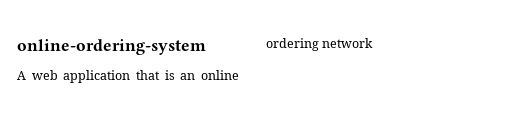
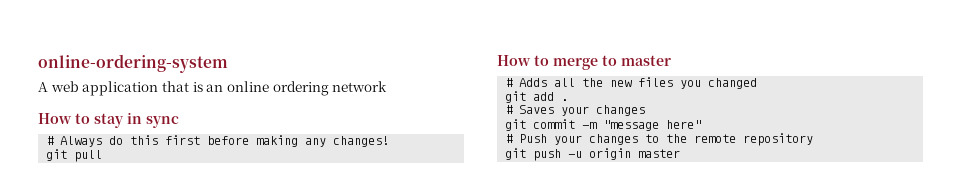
+ How to stay in sync
+ # Always do this first before making any changes!
+ git pull
+ How to merge to master
+ # Adds all the new files you changed
+ git add .
+ # Saves your changes
+ git commit -m "message here"
+ # Push your changes to the remote repository
+ git push -u origin master

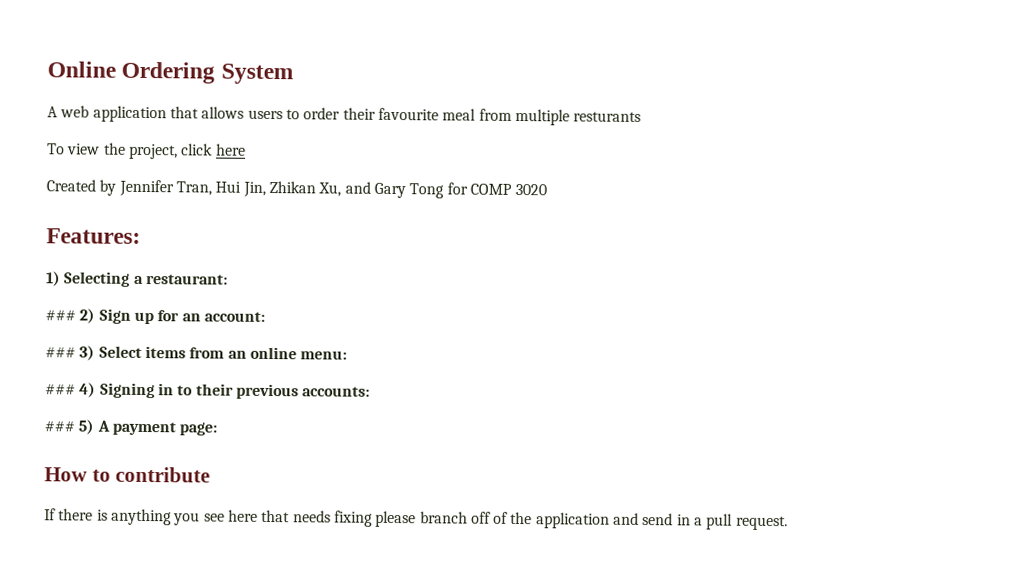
- online-ordering-system
+ Online Ordering System
- A web application that is an online ordering network
- How to stay in sync
- # Always do this first before making any changes!
- git pull
- How to merge to master
- # Adds all the new files you changed
- git add .
- # Saves your changes
- git commit -m "message here"
- # Push your changes to the remote repository
- git push -u origin master
+ A web application that allows users to order their favourite meal from multiple resturants
+ To view the project, click here
+ Created by Jennifer Tran, Hui Jin, Zhikan Xu, and Gary Tong for COMP 3020
+ Features:
+ 1) Selecting a restaurant:
+ ### 2) Sign up for an account:
+ ### 3) Select items from an online menu:
+ ### 4) Signing in to their previous accounts:
+ ### 5) A payment page:
+ How to contribute
+ If there is anything you see here that needs fixing please branch off of the application and send in a pull request.

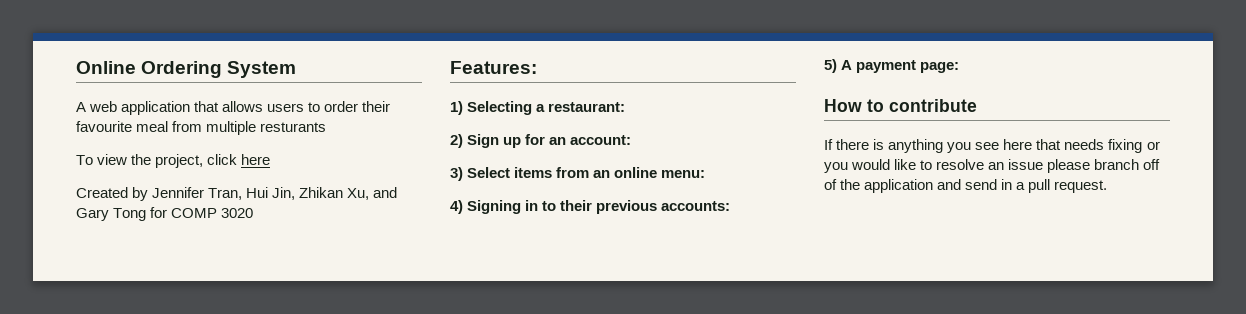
- ### 2) Sign up for an account:
+ 2) Sign up for an account:
- ### 3) Select items from an online menu:
+ 3) Select items from an online menu:
- ### 4) Signing in to their previous accounts:
+ 4) Signing in to their previous accounts:
- ### 5) A payment page:
+ 5) A payment page:
- If there is anything you see here that needs fixing please branch off of the application and send in a pull request.
+ If there is anything you see here that needs fixing or you would like to resolve an issue please branch off of the application and send in a pull request.

